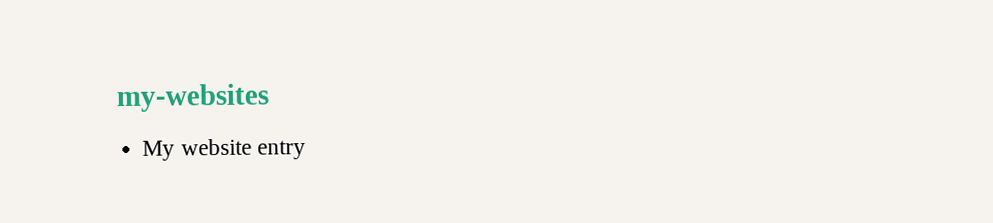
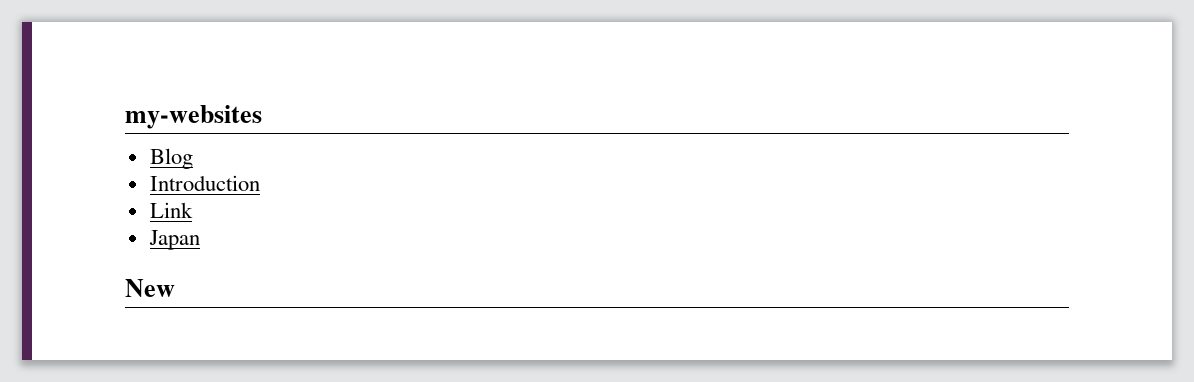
- My website entry
+ Blog
+ Introduction
+ Link
+ Japan
+ New

